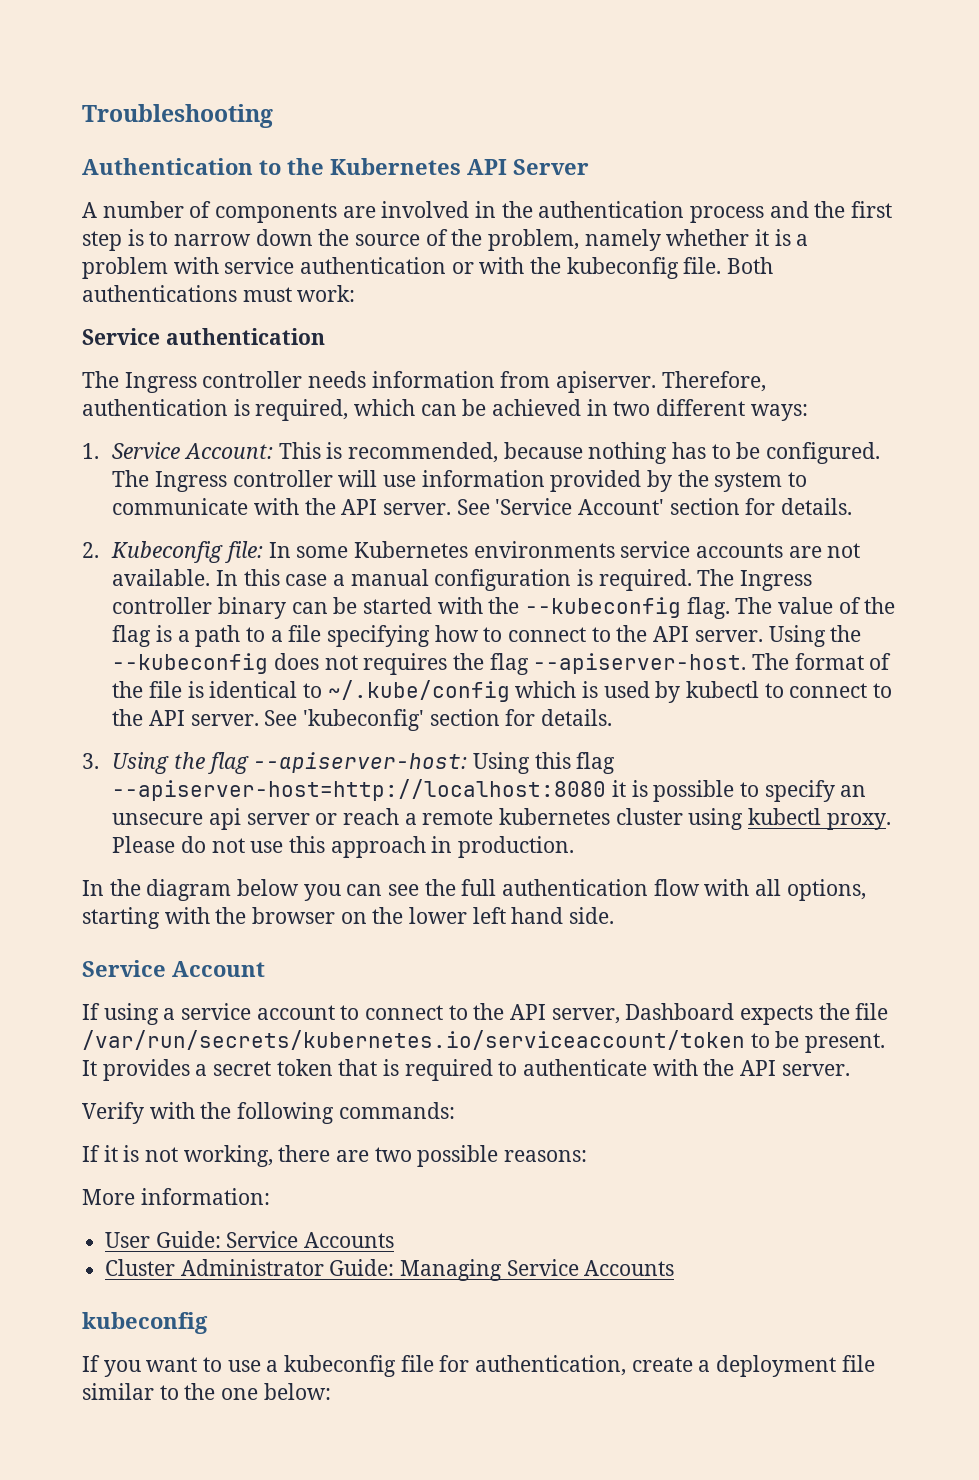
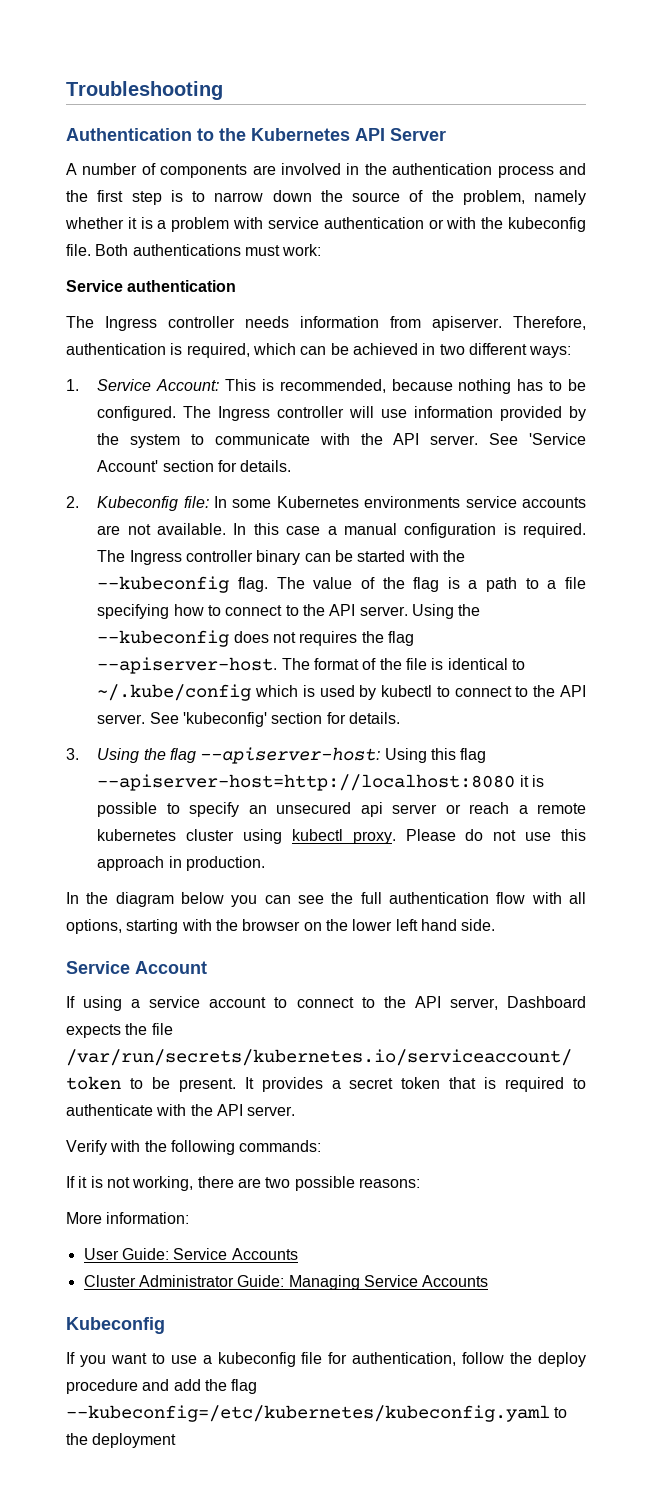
- 3. Using the flag --apiserver-host: Using this flag --apiserver-host=http://localhost:8080 it is possible to specify an unsecure api server or reach a remote kubernetes cluster using kubectl proxy.
+ 3. Using the flag --apiserver-host: Using this flag --apiserver-host=http://localhost:8080 it is possible to specify an unsecured api server or reach a remote kubernetes cluster using kubectl proxy.
  Cluster Administrator Guide: Managing Service Accounts
- kubeconfig
+ Kubeconfig
- If you want to use a kubeconfig file for authentication, create a deployment file similar to the one below:
+ If you want to use a kubeconfig file for authentication, follow the deploy procedure and add the flag --kubeconfig=/etc/kubernetes/kubeconfig.yaml to the deployment

